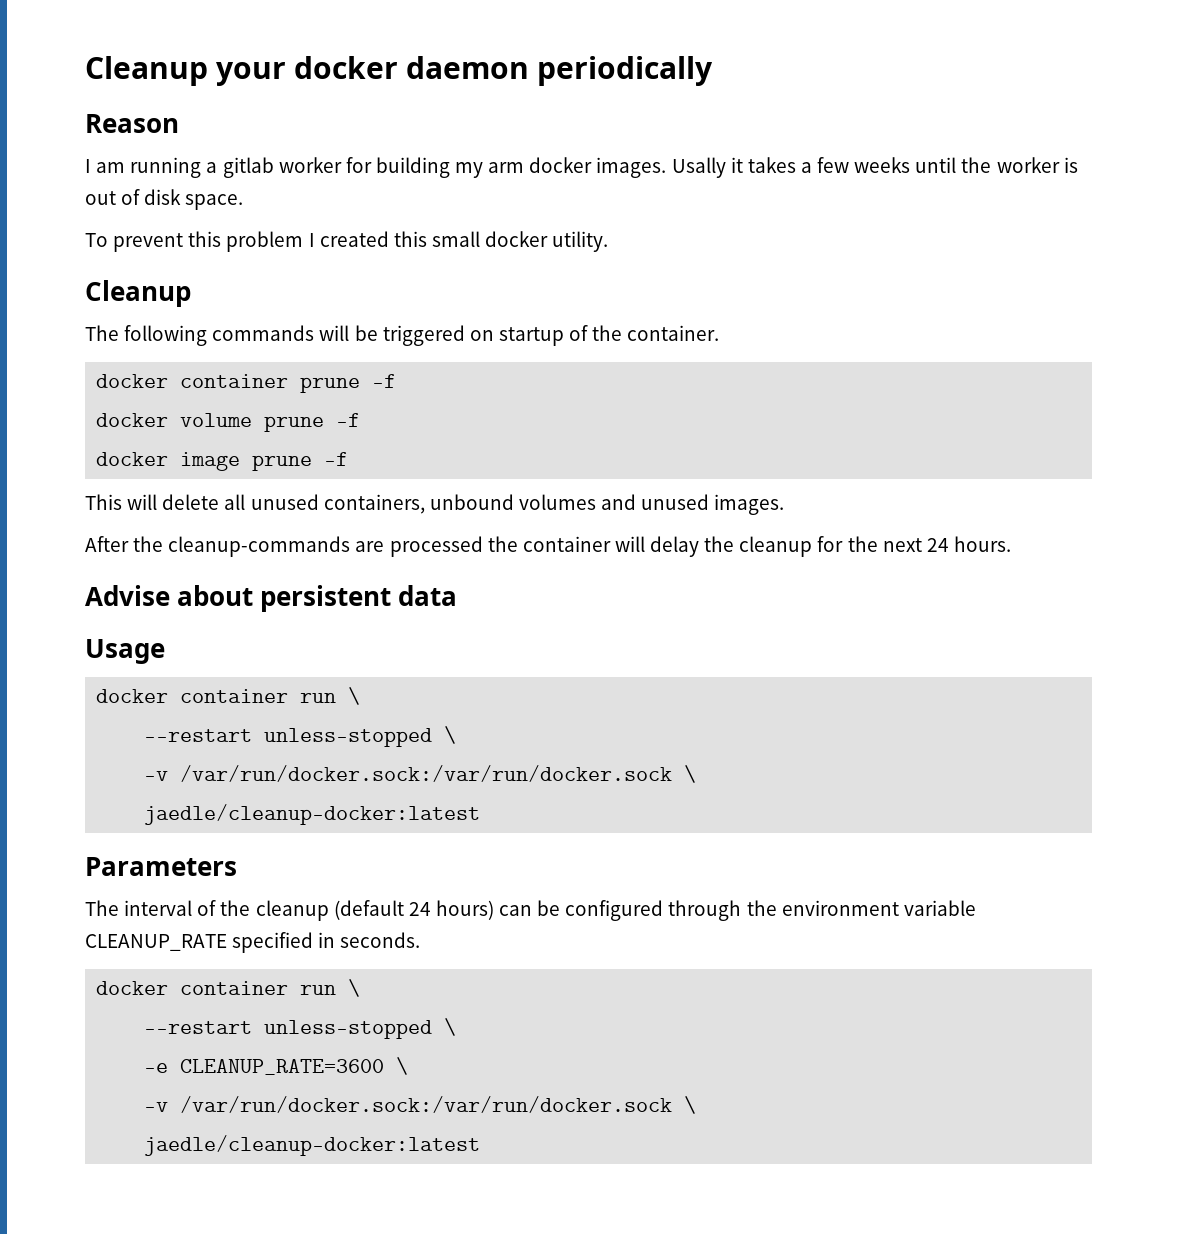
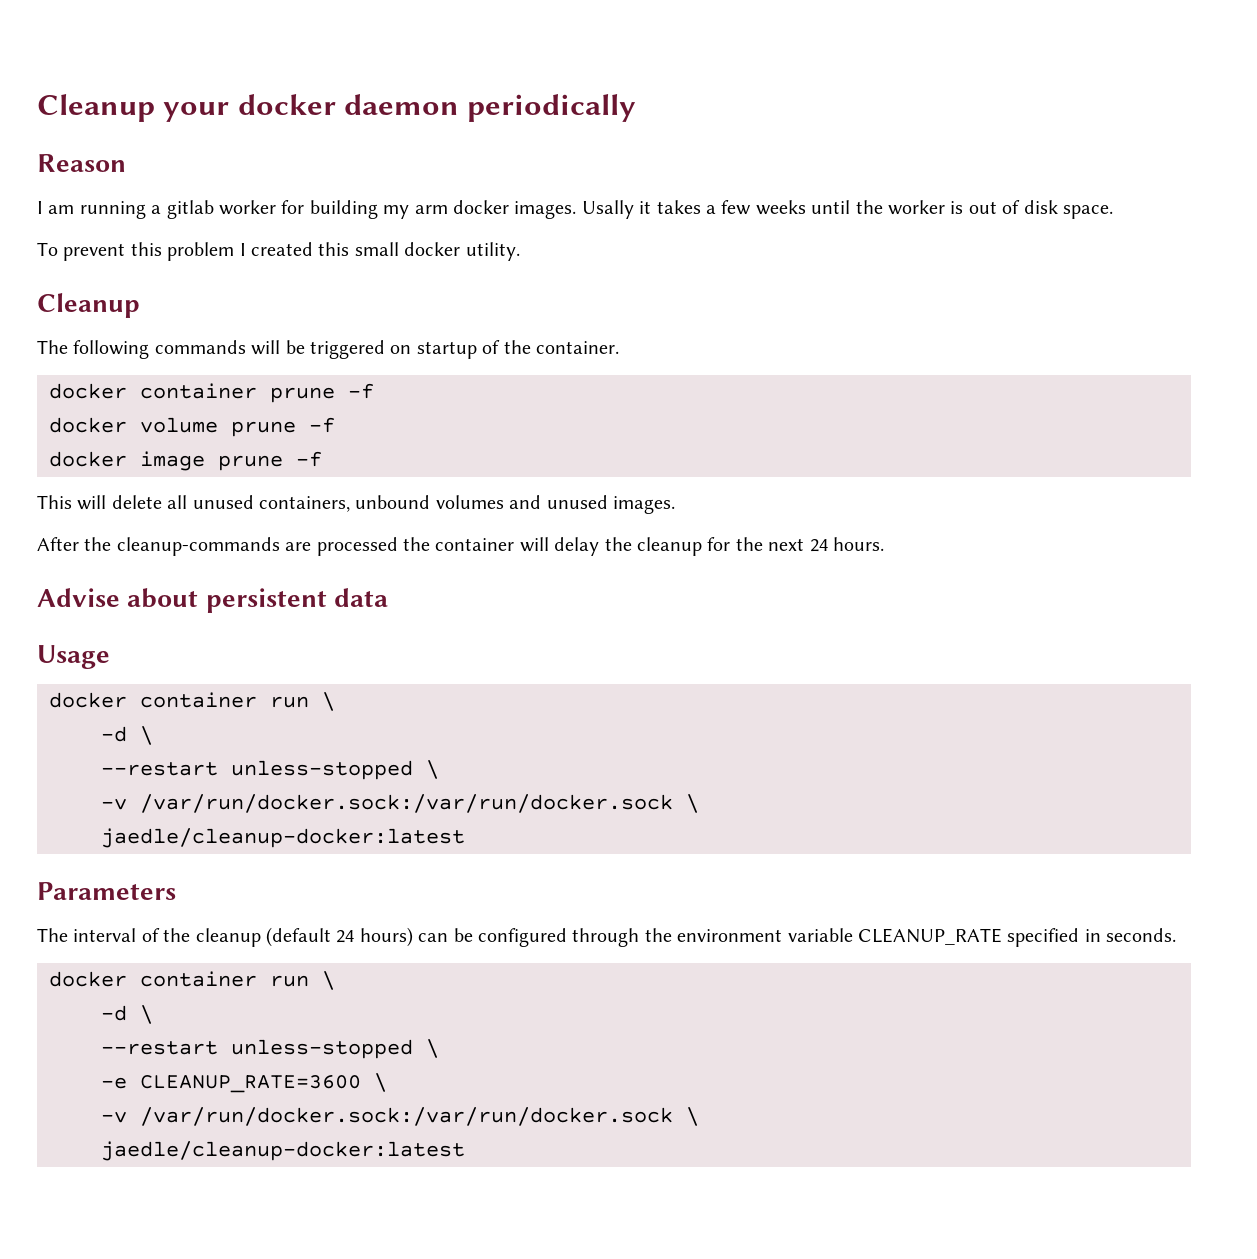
  Usage
  docker container run \
+ -d \
  The interval of the cleanup (default 24 hours) can be configured through the environment variable CLEANUP_RATE specified in seconds.
  docker container run \
+ -d \

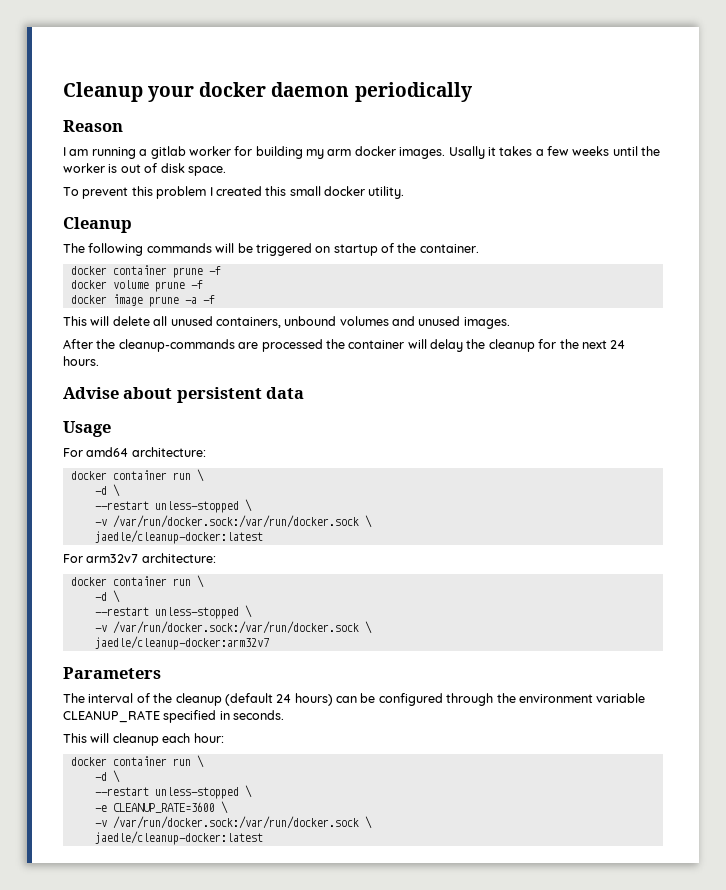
- docker image prune -f
+ docker image prune -a -f
+ For amd64 architecture:
+ For arm32v7 architecture:
+ docker container run \
+ -d \
+ --restart unless-stopped \
+ -v /var/run/docker.sock:/var/run/docker.sock \
+ jaedle/cleanup-docker:arm32v7
+ This will cleanup each hour:

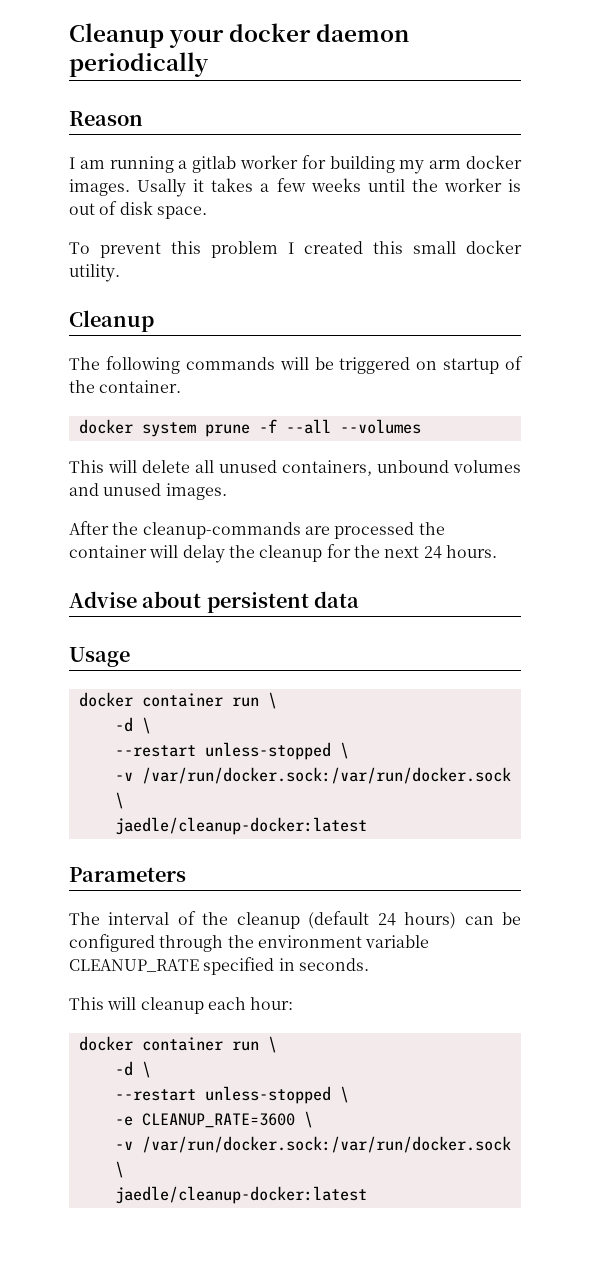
- docker container prune -f
- docker volume prune -f
- docker image prune -a -f
+ docker system prune -f --all --volumes
- For amd64 architecture:
- For arm32v7 architecture:
- docker container run \
- -d \
- --restart unless-stopped \
- -v /var/run/docker.sock:/var/run/docker.sock \
- jaedle/cleanup-docker:arm32v7

